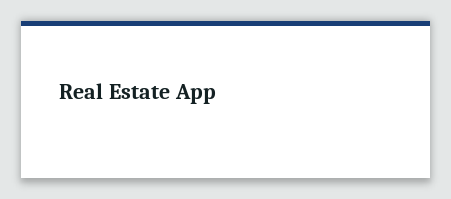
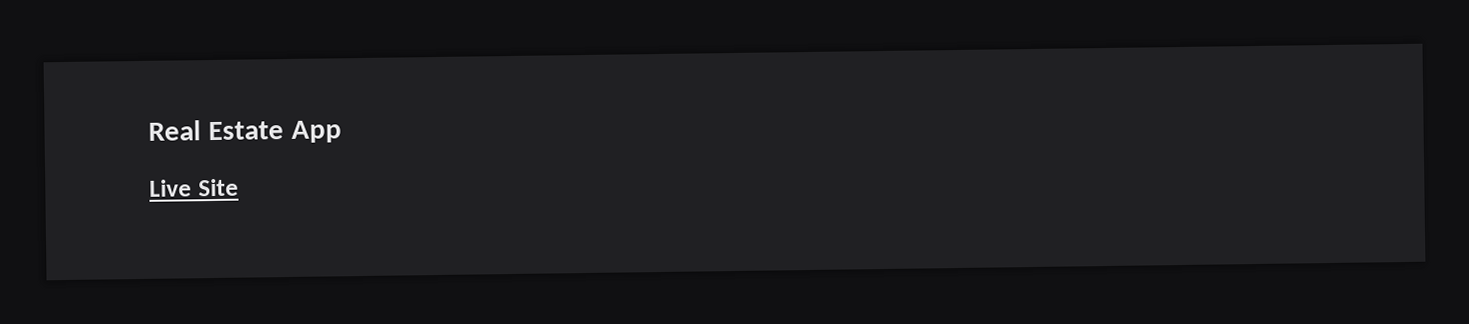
+ Live Site

